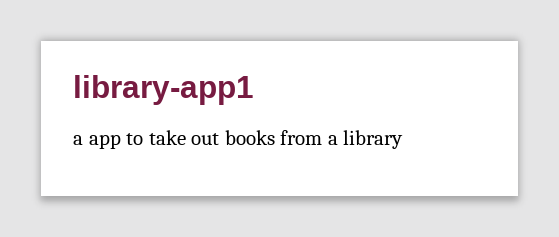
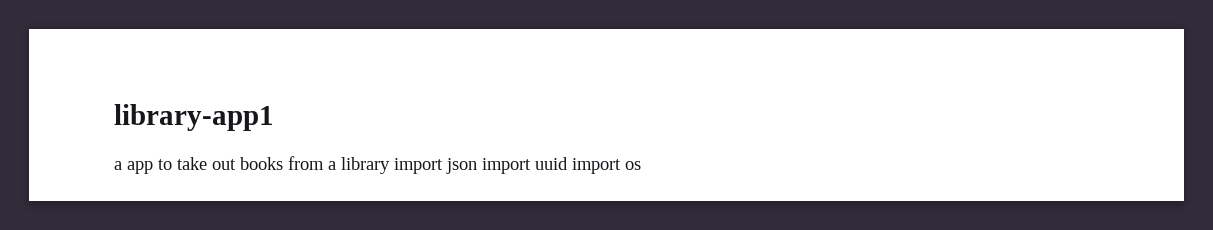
- a app to take out books from a library
+ a app to take out books from a library import json import uuid import os

